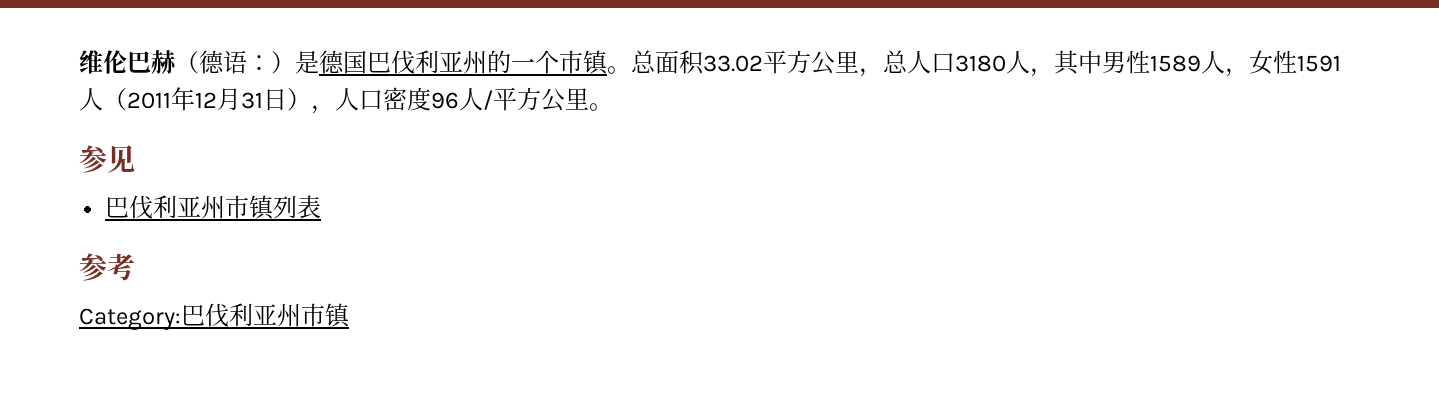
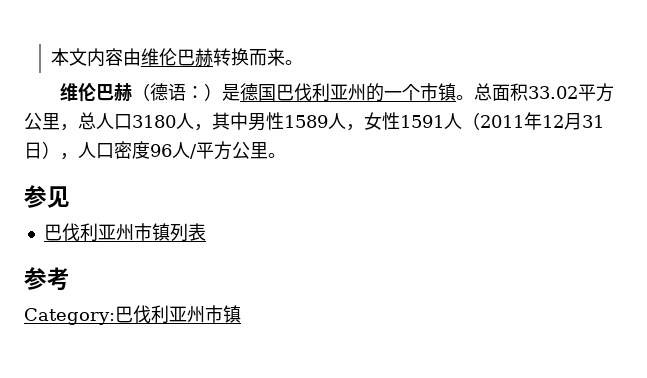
+ 本文内容由维伦巴赫转换而来。

